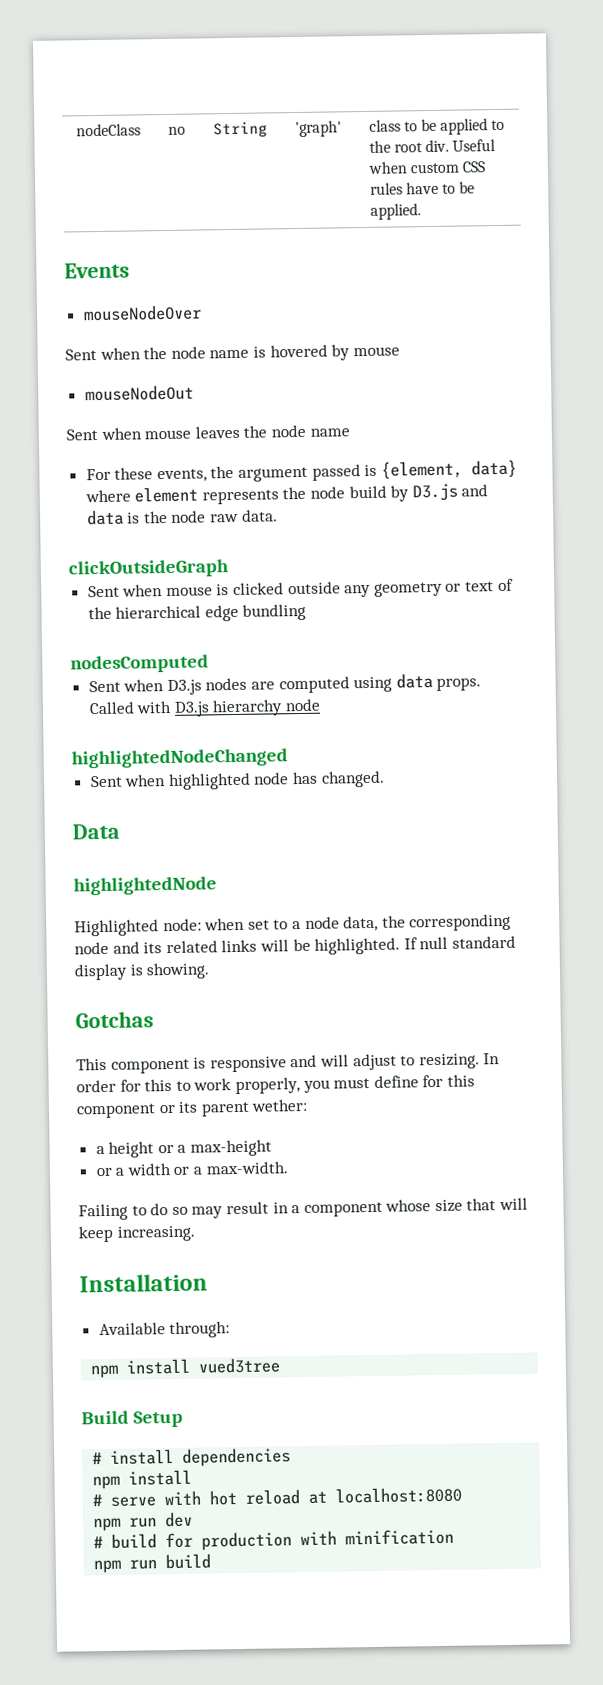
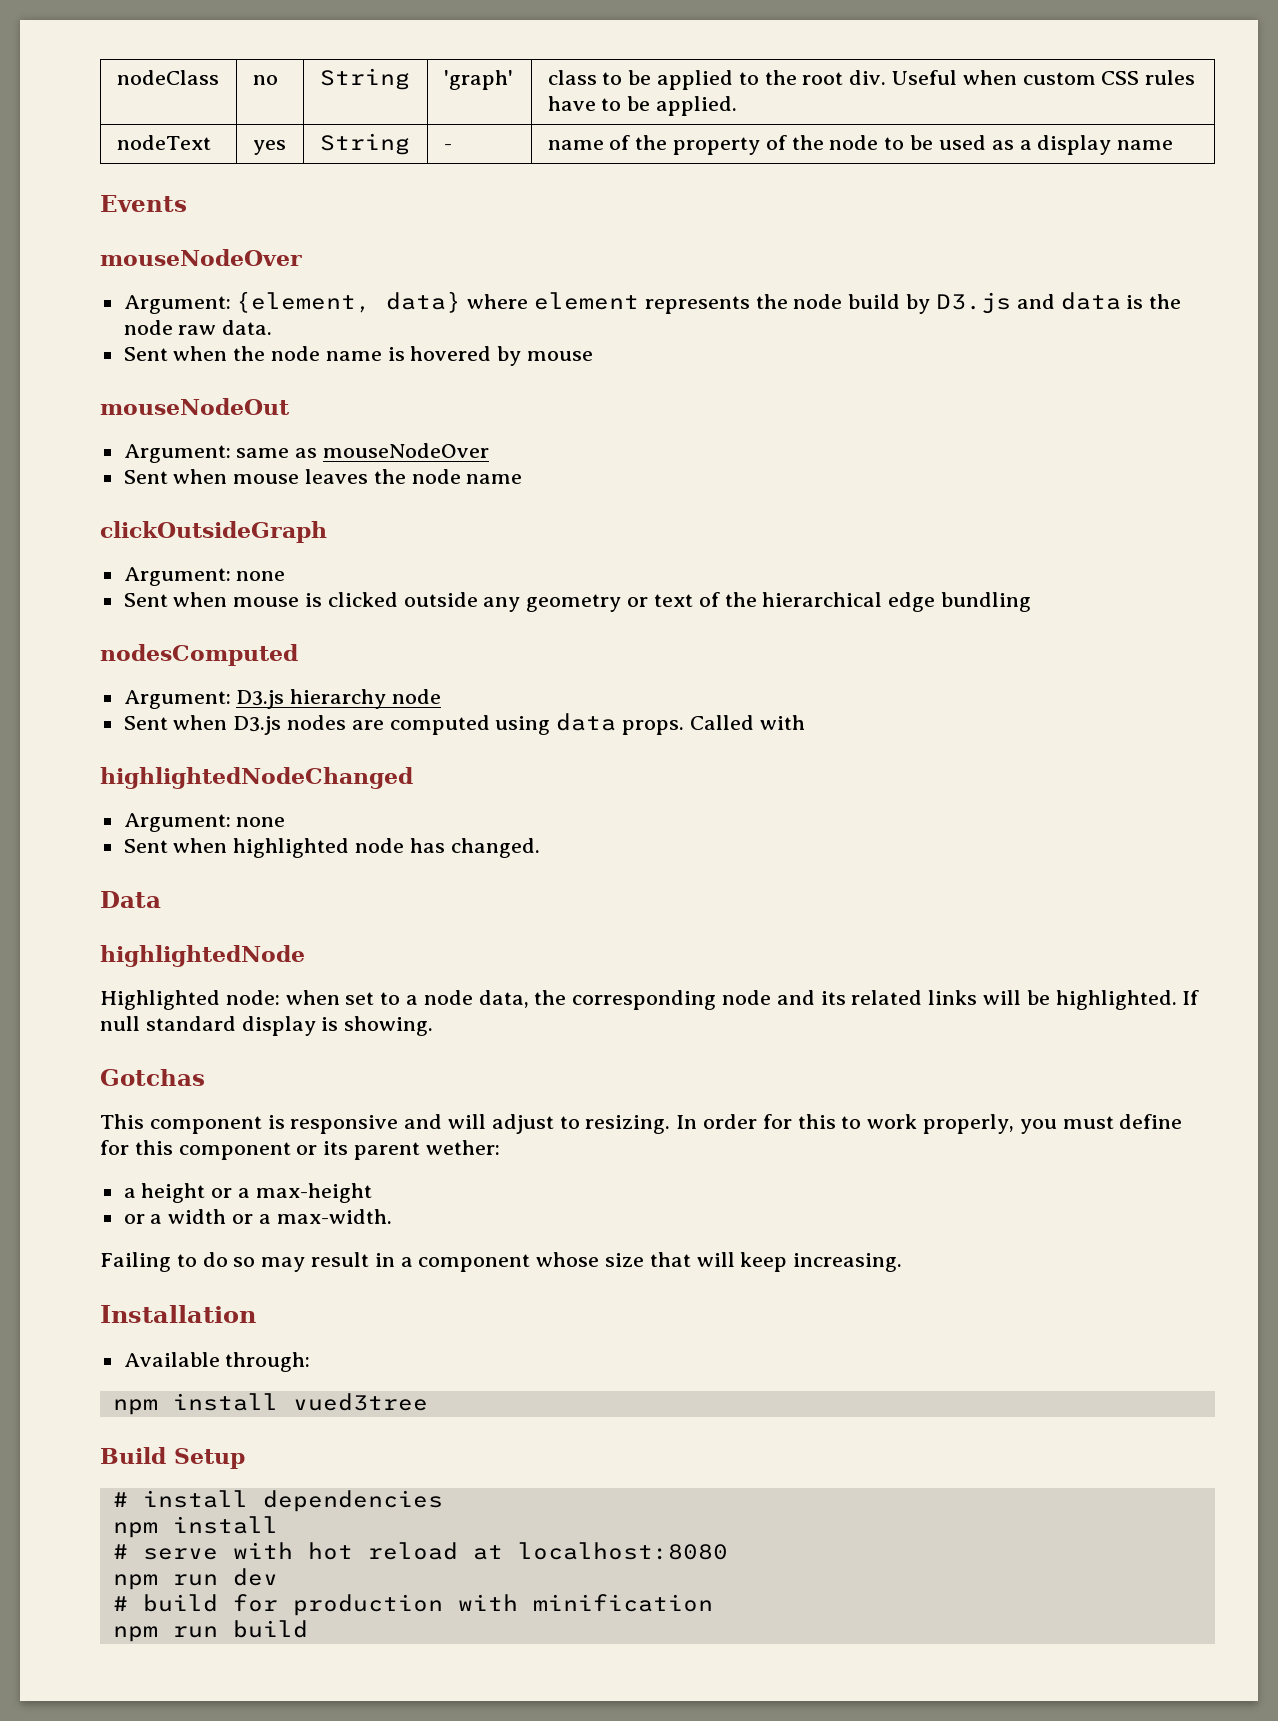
+ nodeText | yes | String | - | name of the property of the node to be used as a display name
  Events
  mouseNodeOver
- Sent when the node name is hovered by mouse
- mouseNodeOut
- Sent when mouse leaves the node name
- For these events, the argument passed is {element, data} where element represents the node build by D3.js and data is the node raw data.
+ Argument: {element, data} where element represents the node build by D3.js and data is the node raw data.
+ Sent when the node name is hovered by mouse
+ mouseNodeOut
+ Argument: same as mouseNodeOver
+ Sent when mouse leaves the node name
  clickOutsideGraph
+ Argument: none
+ Argument: D3.js hierarchy node
- Called with D3.js hierarchy node
+ Called with
  highlightedNodeChanged
+ Argument: none

